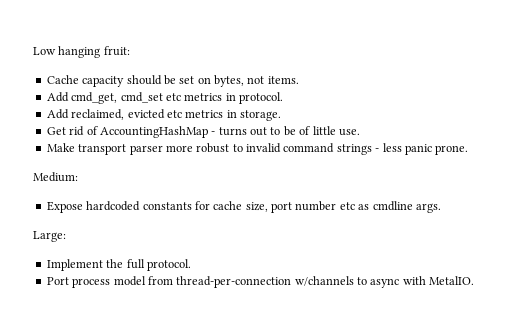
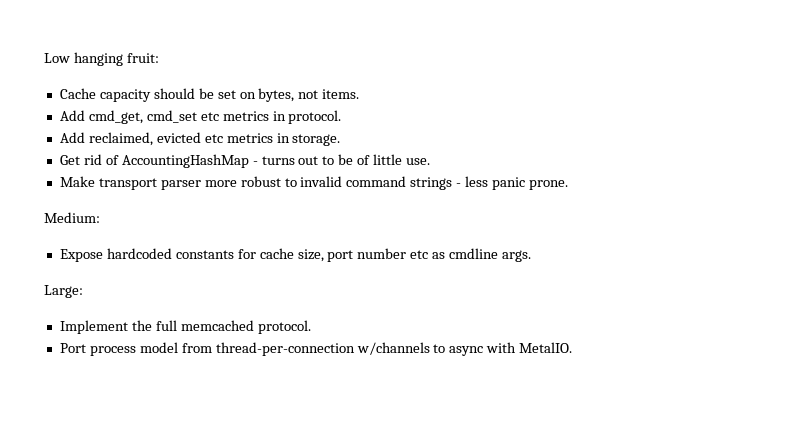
- Implement the full protocol.
+ Implement the full memcached protocol.

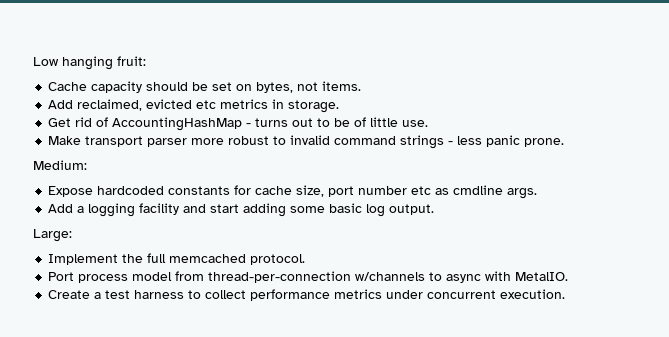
- Add cmd_get, cmd_set etc metrics in protocol.
+ Add a logging facility and start adding some basic log output.
+ Create a test harness to collect performance metrics under concurrent execution.

